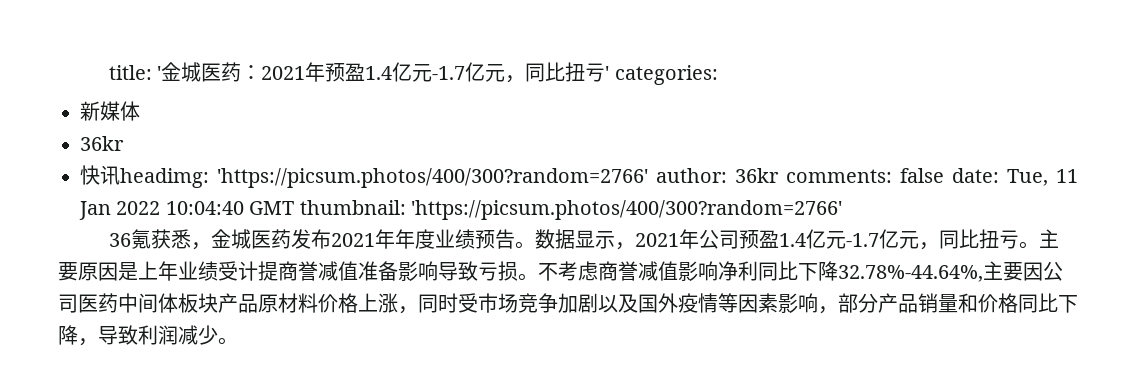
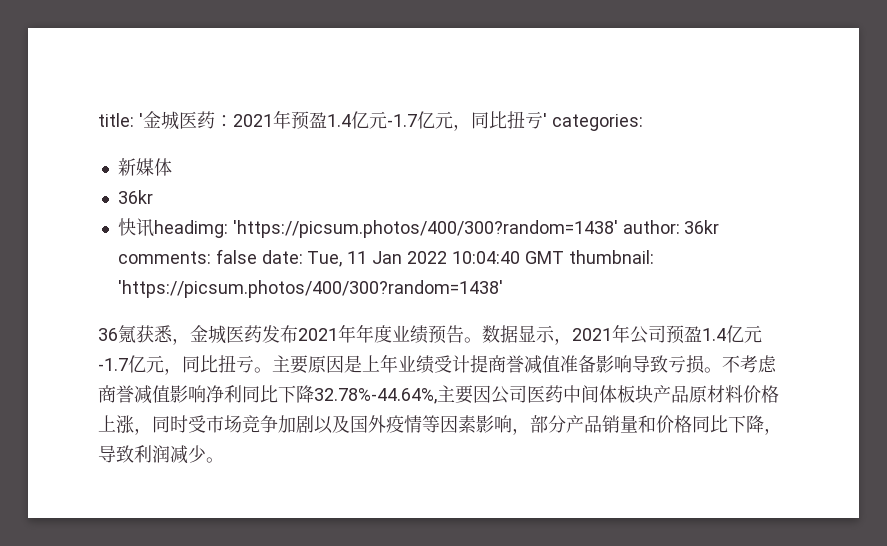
- 快讯headimg: 'https://picsum.photos/400/300?random=2766' author: 36kr comments: false date: Tue, 11 Jan 2022 10:04:40 GMT thumbnail: 'https://picsum.photos/400/300?random=2766'
+ 快讯headimg: 'https://picsum.photos/400/300?random=1438' author: 36kr comments: false date: Tue, 11 Jan 2022 10:04:40 GMT thumbnail: 'https://picsum.photos/400/300?random=1438'

